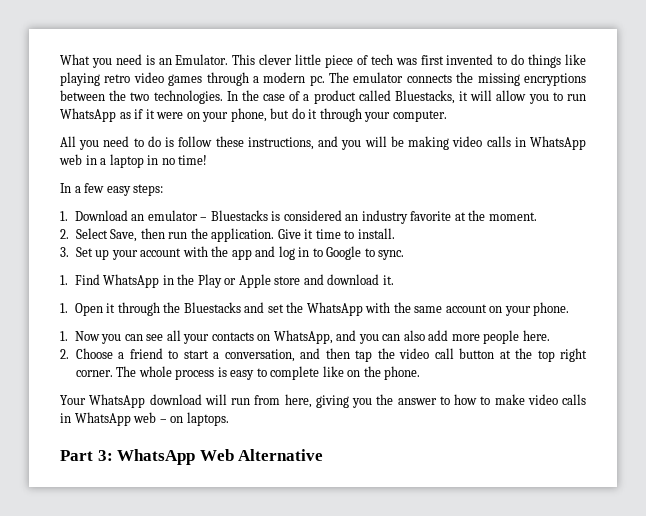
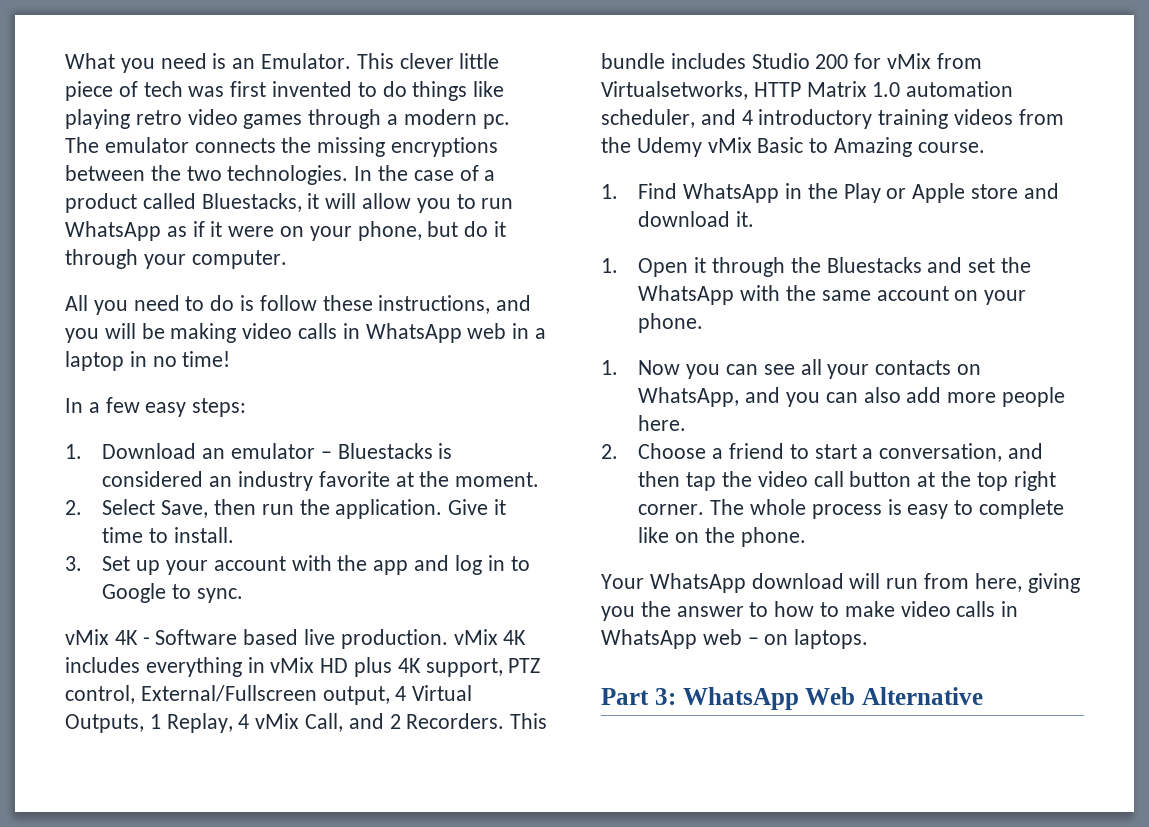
+ vMix 4K - Software based live production. vMix 4K includes everything in vMix HD plus 4K support, PTZ control, External/Fullscreen output, 4 Virtual Outputs, 1 Replay, 4 vMix Call, and 2 Recorders. This bundle includes Studio 200 for vMix from Virtualsetworks, HTTP Matrix 1.0 automation scheduler, and 4 introductory training videos from the Udemy vMix Basic to Amazing course.

